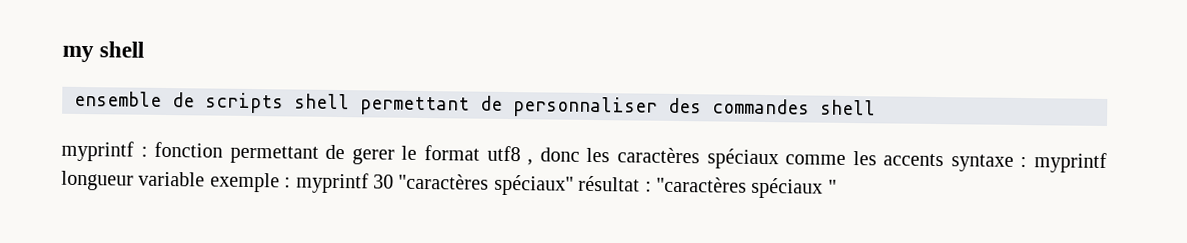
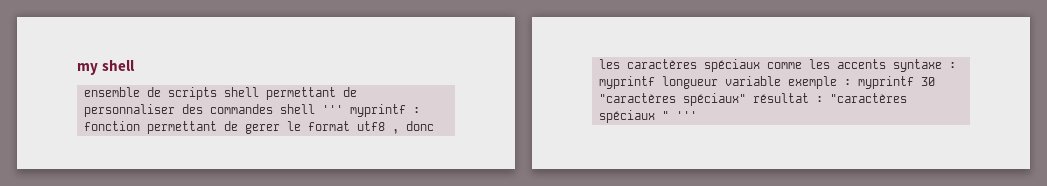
- ensemble de scripts shell permettant de personnaliser des commandes shell
- myprintf : fonction permettant de gerer le format utf8 , donc les caractères spéciaux comme les accents syntaxe : myprintf longueur variable exemple : myprintf 30 "caractères spéciaux" résultat : "caractères spéciaux "
+ ensemble de scripts shell permettant de personnaliser des commandes shell ''' myprintf : fonction permettant de gerer le format utf8 , donc les caractères spéciaux comme les accents syntaxe : myprintf longueur variable exemple : myprintf 30 "caractères spéciaux" résultat : "caractères spéciaux " '''

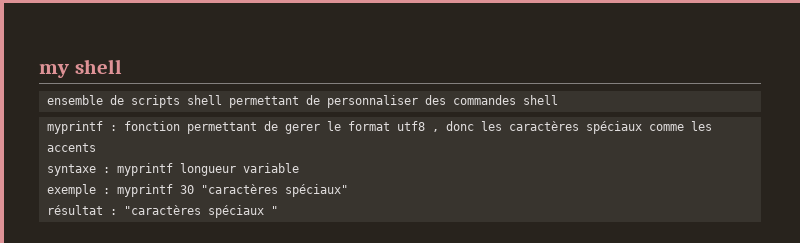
- ensemble de scripts shell permettant de personnaliser des commandes shell ''' myprintf : fonction permettant de gerer le format utf8 , donc les caractères spéciaux comme les accents syntaxe : myprintf longueur variable exemple : myprintf 30 "caractères spéciaux" résultat : "caractères spéciaux " '''
+ ensemble de scripts shell permettant de personnaliser des commandes shell
+ myprintf : fonction permettant de gerer le format utf8 , donc les caractères spéciaux comme les accents
+ syntaxe : myprintf longueur variable
+ exemple : myprintf 30 "caractères spéciaux"
+ résultat : "caractères spéciaux "

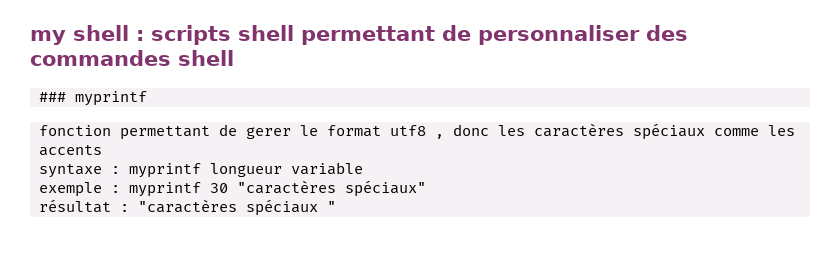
- my shell
- ensemble de scripts shell permettant de personnaliser des commandes shell
+ my shell : scripts shell permettant de personnaliser des commandes shell
- myprintf : fonction permettant de gerer le format utf8 , donc les caractères spéciaux comme les accents
+ ### myprintf
+ fonction permettant de gerer le format utf8 , donc les caractères spéciaux comme les accents

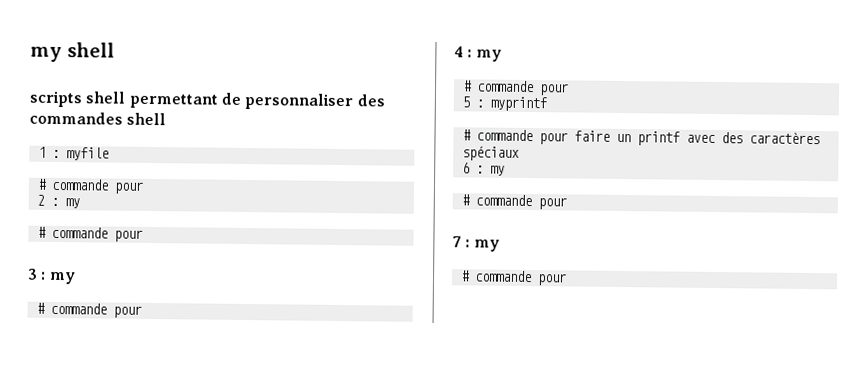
- my shell : scripts shell permettant de personnaliser des commandes shell
+ my shell
+ scripts shell permettant de personnaliser des commandes shell
- ### myprintf
- fonction permettant de gerer le format utf8 , donc les caractères spéciaux comme les accents
- syntaxe : myprintf longueur variable
- exemple : myprintf 30 "caractères spéciaux"
- résultat : "caractères spéciaux "
+ 1 : myfile
+ # commande pour
+ 2 : my
+ # commande pour
+ 3 : my
+ # commande pour
+ 4 : my
+ # commande pour
+ 5 : myprintf
+ # commande pour faire un printf avec des caractères spéciaux
+ 6 : my
+ # commande pour
+ 7 : my
+ # commande pour

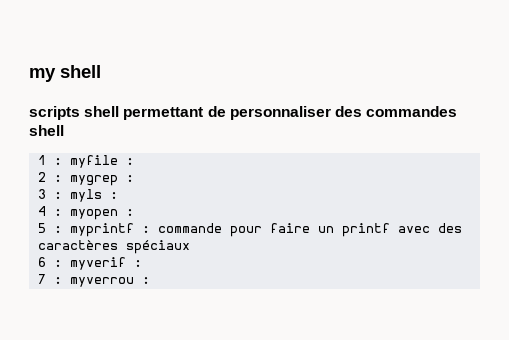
- 1 : myfile
- # commande pour
+ 1 : myfile :
- 2 : my
- # commande pour
- 3 : my
- # commande pour
- 4 : my
- # commande pour
+ 2 : mygrep :
+ 3 : myls :
+ 4 : myopen :
- 5 : myprintf
- # commande pour faire un printf avec des caractères spéciaux
+ 5 : myprintf : commande pour faire un printf avec des caractères spéciaux
- 6 : my
- # commande pour
- 7 : my
- # commande pour
+ 6 : myverif :
+ 7 : myverrou :

